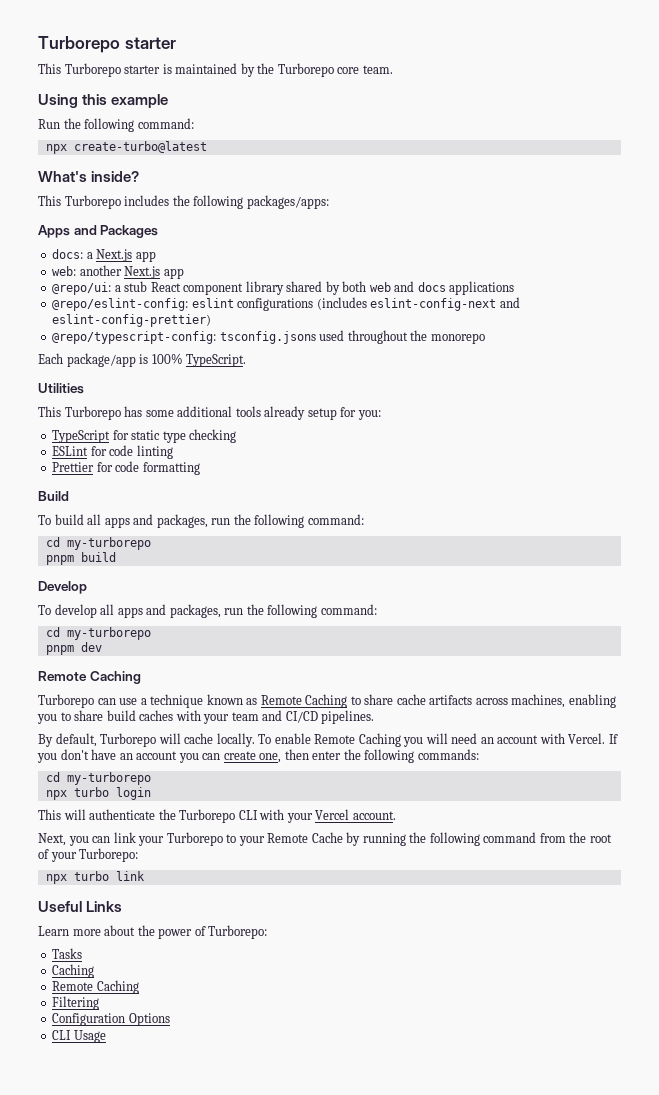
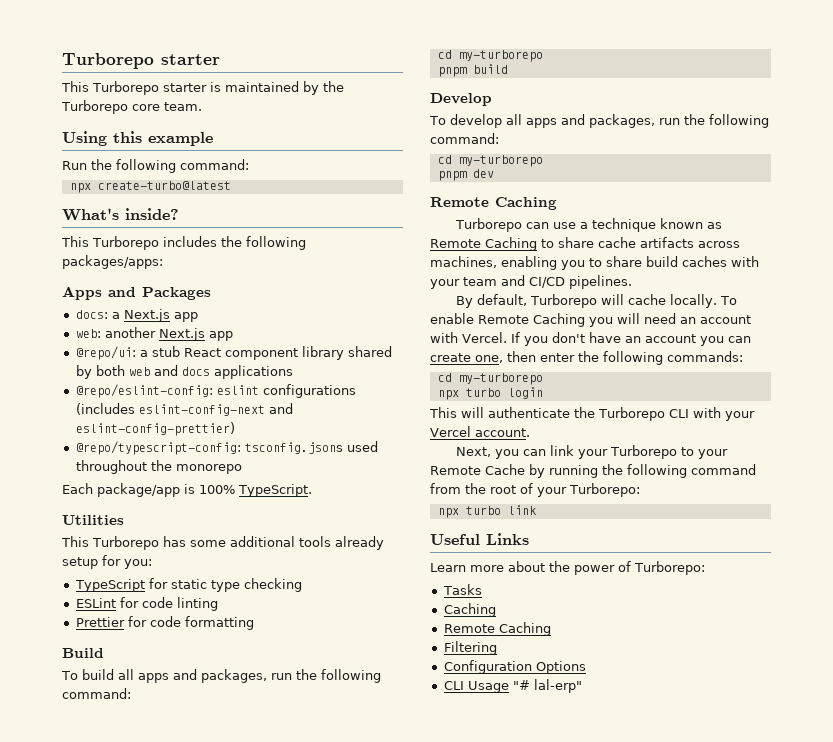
- CLI Usage
+ CLI Usage "# lal-erp"

